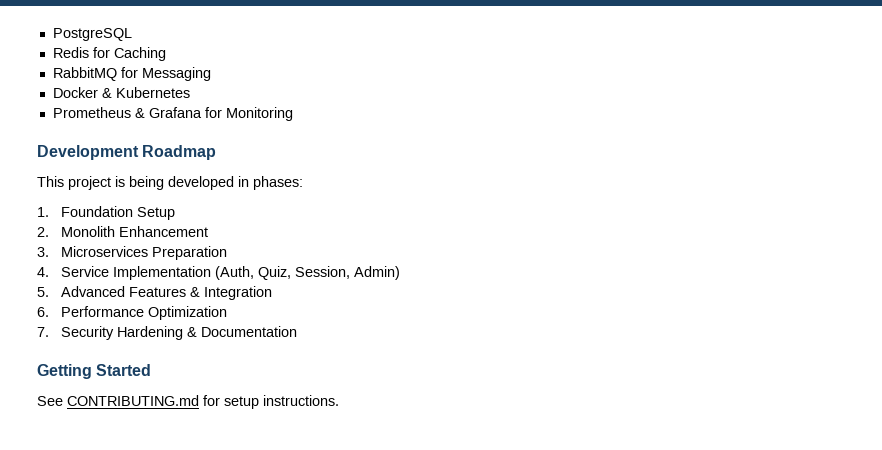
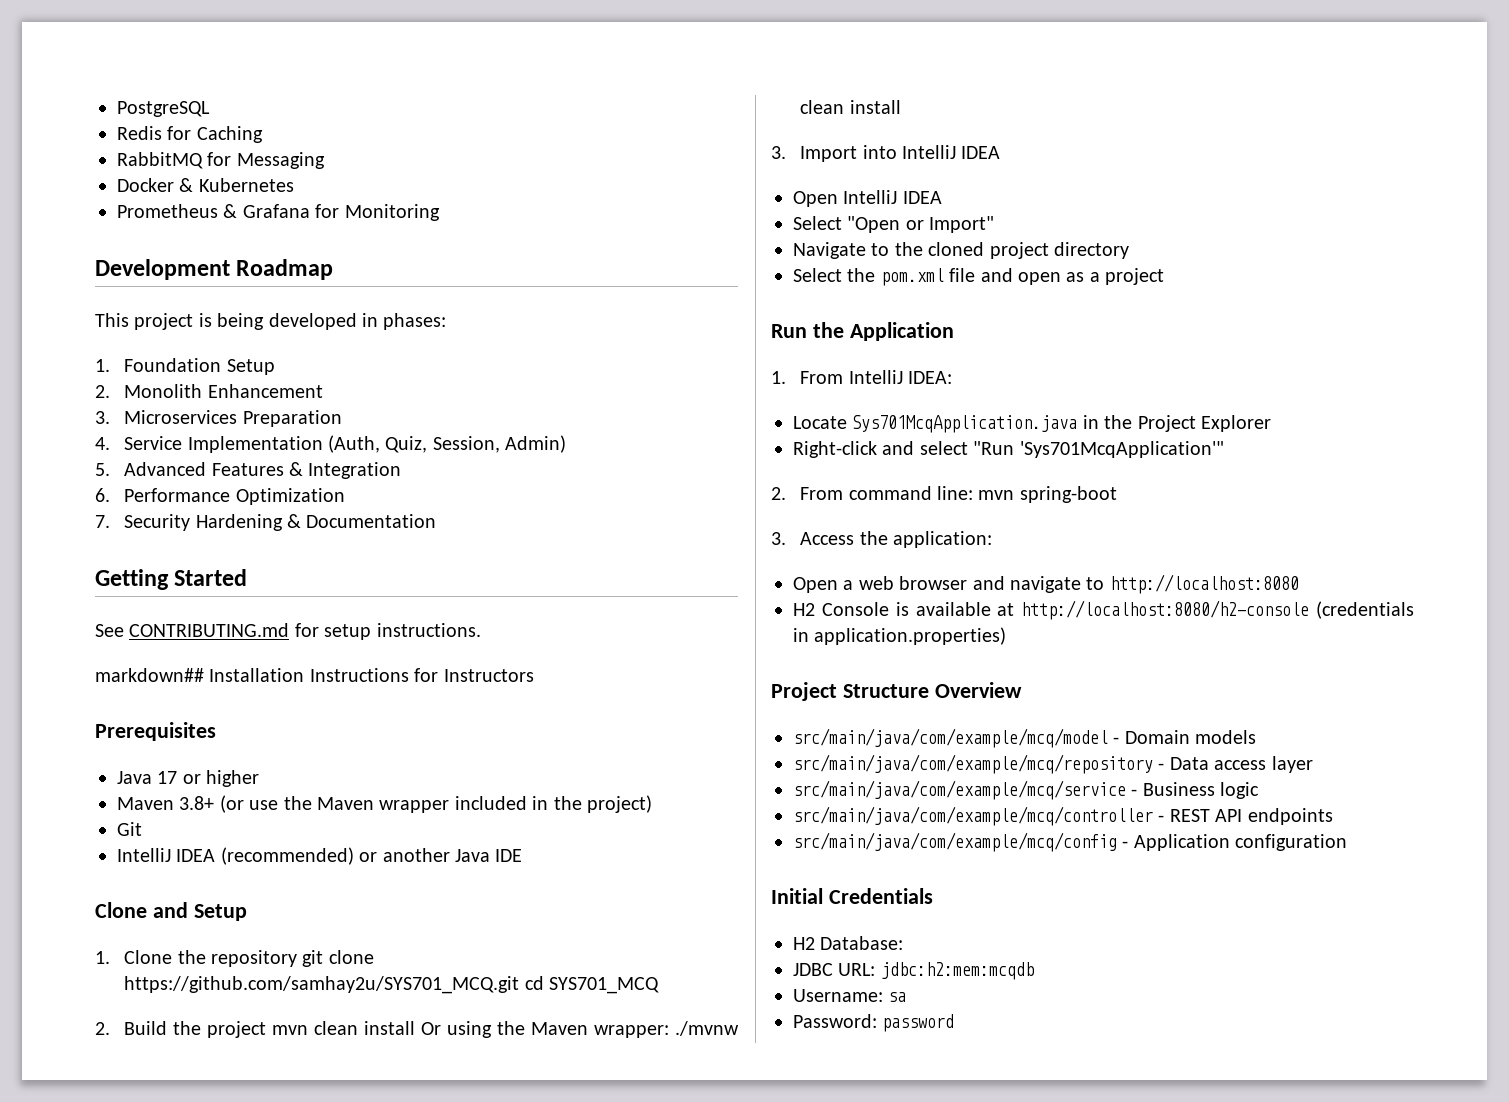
+ markdown## Installation Instructions for Instructors
+ Prerequisites
+ Java 17 or higher
+ Maven 3.8+ (or use the Maven wrapper included in the project)
+ Git
+ IntelliJ IDEA (recommended) or another Java IDE
+ Clone and Setup
+ 1. Clone the repository git clone https://github.com/samhay2u/SYS701_MCQ.git cd SYS701_MCQ
+ 2. Build the project mvn clean install Or using the Maven wrapper: ./mvnw clean install
+ 3. Import into IntelliJ IDEA
+ Open IntelliJ IDEA
+ Select "Open or Import"
+ Navigate to the cloned project directory
+ Select the pom.xml file and open as a project
+ Run the Application
+ 1. From IntelliJ IDEA:
+ Locate Sys701McqApplication.java in the Project Explorer
+ Right-click and select "Run 'Sys701McqApplication'"
+ 2. From command line: mvn spring-boot
+ 3. Access the application:
+ Open a web browser and navigate to http://localhost:8080
+ H2 Console is available at http://localhost:8080/h2-console (credentials in application.properties)
+ Project Structure Overview
+ src/main/java/com/example/mcq/model - Domain models
+ src/main/java/com/example/mcq/repository - Data access layer
+ src/main/java/com/example/mcq/service - Business logic
+ src/main/java/com/example/mcq/controller - REST API endpoints
+ src/main/java/com/example/mcq/config - Application configuration
+ Initial Credentials
+ H2 Database:
+ JDBC URL: jdbc:h2:mem:mcqdb
+ Username: sa
+ Password: password

